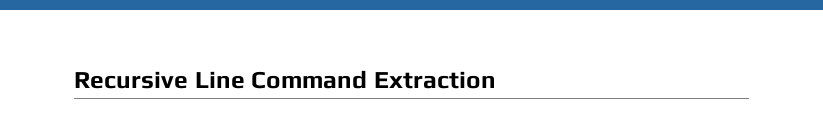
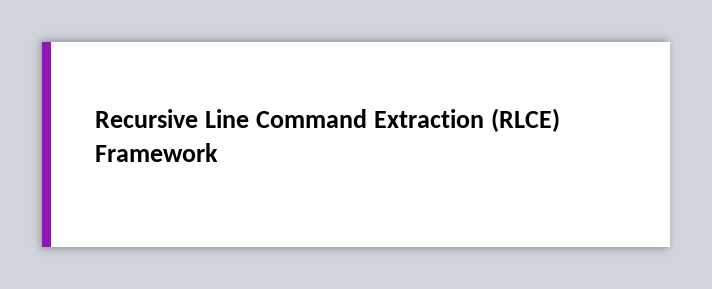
- Recursive Line Command Extraction
+ Recursive Line Command Extraction (RLCE) Framework

